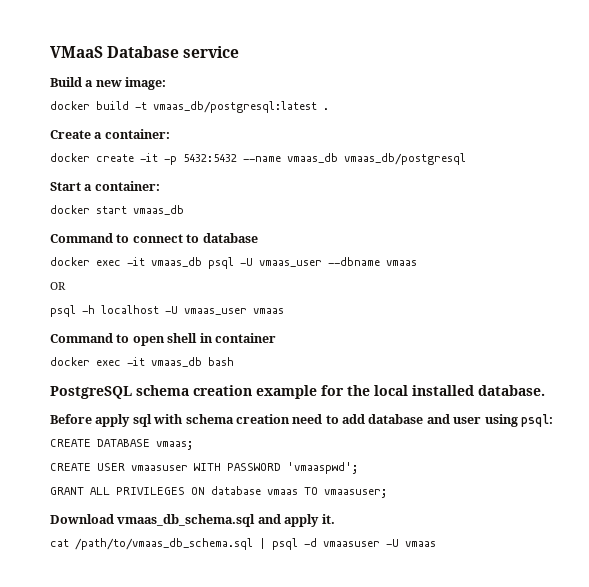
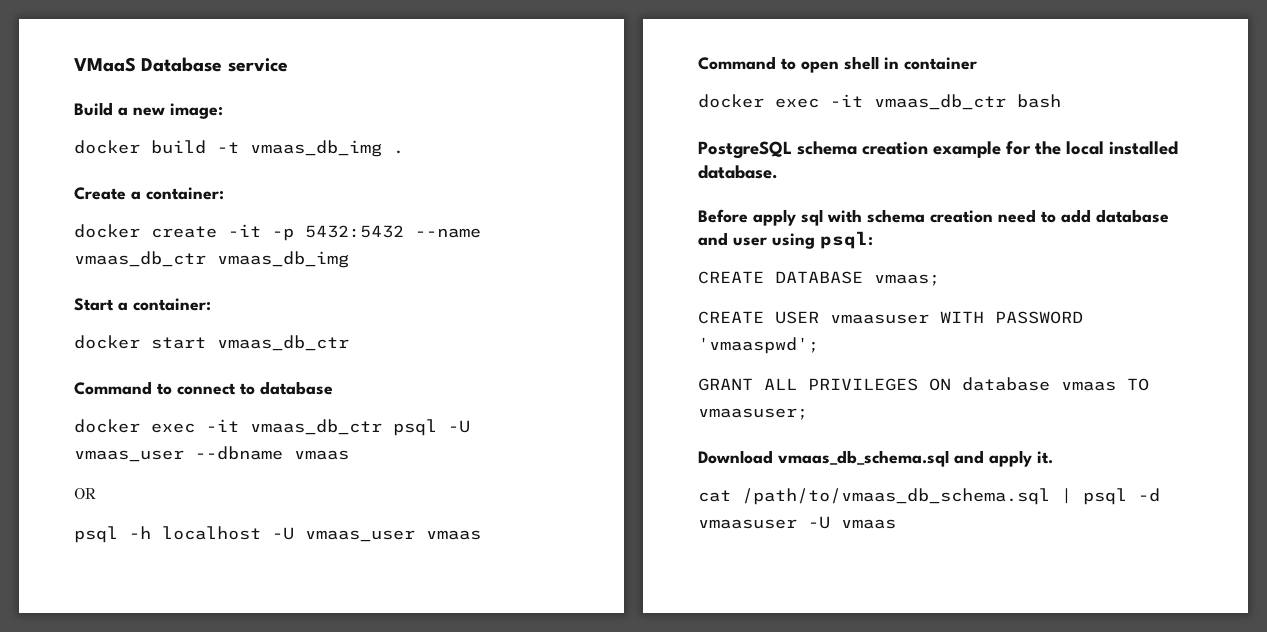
- docker build -t vmaas_db/postgresql:latest .
+ docker build -t vmaas_db_img .
- docker create -it -p 5432:5432 --name vmaas_db vmaas_db/postgresql
+ docker create -it -p 5432:5432 --name vmaas_db_ctr vmaas_db_img
- docker start vmaas_db
+ docker start vmaas_db_ctr
- docker exec -it vmaas_db psql -U vmaas_user --dbname vmaas
+ docker exec -it vmaas_db_ctr psql -U vmaas_user --dbname vmaas
- docker exec -it vmaas_db bash
+ docker exec -it vmaas_db_ctr bash

